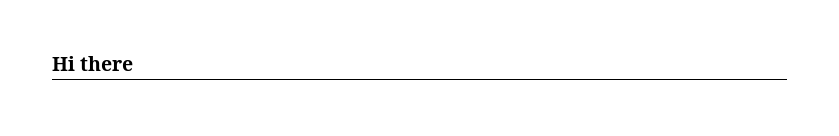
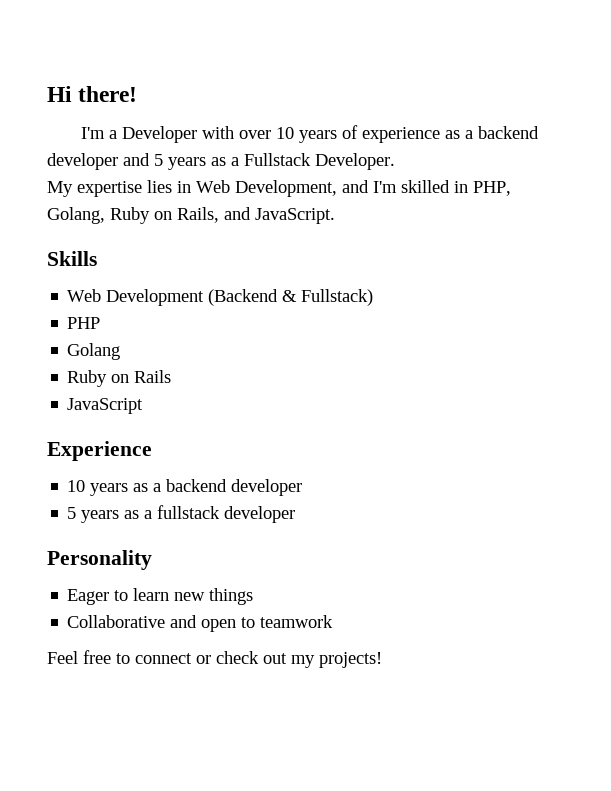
- Hi there
+ Hi there!
+ I'm a Developer with over 10 years of experience as a backend developer and 5 years as a Fullstack Developer.
+ My expertise lies in Web Development, and I'm skilled in PHP, Golang, Ruby on Rails, and JavaScript.
+ Skills
+ Web Development (Backend & Fullstack)
+ PHP
+ Golang
+ Ruby on Rails
+ JavaScript
+ Experience
+ 10 years as a backend developer
+ 5 years as a fullstack developer
+ Personality
+ Eager to learn new things
+ Collaborative and open to teamwork
+ Feel free to connect or check out my projects!

